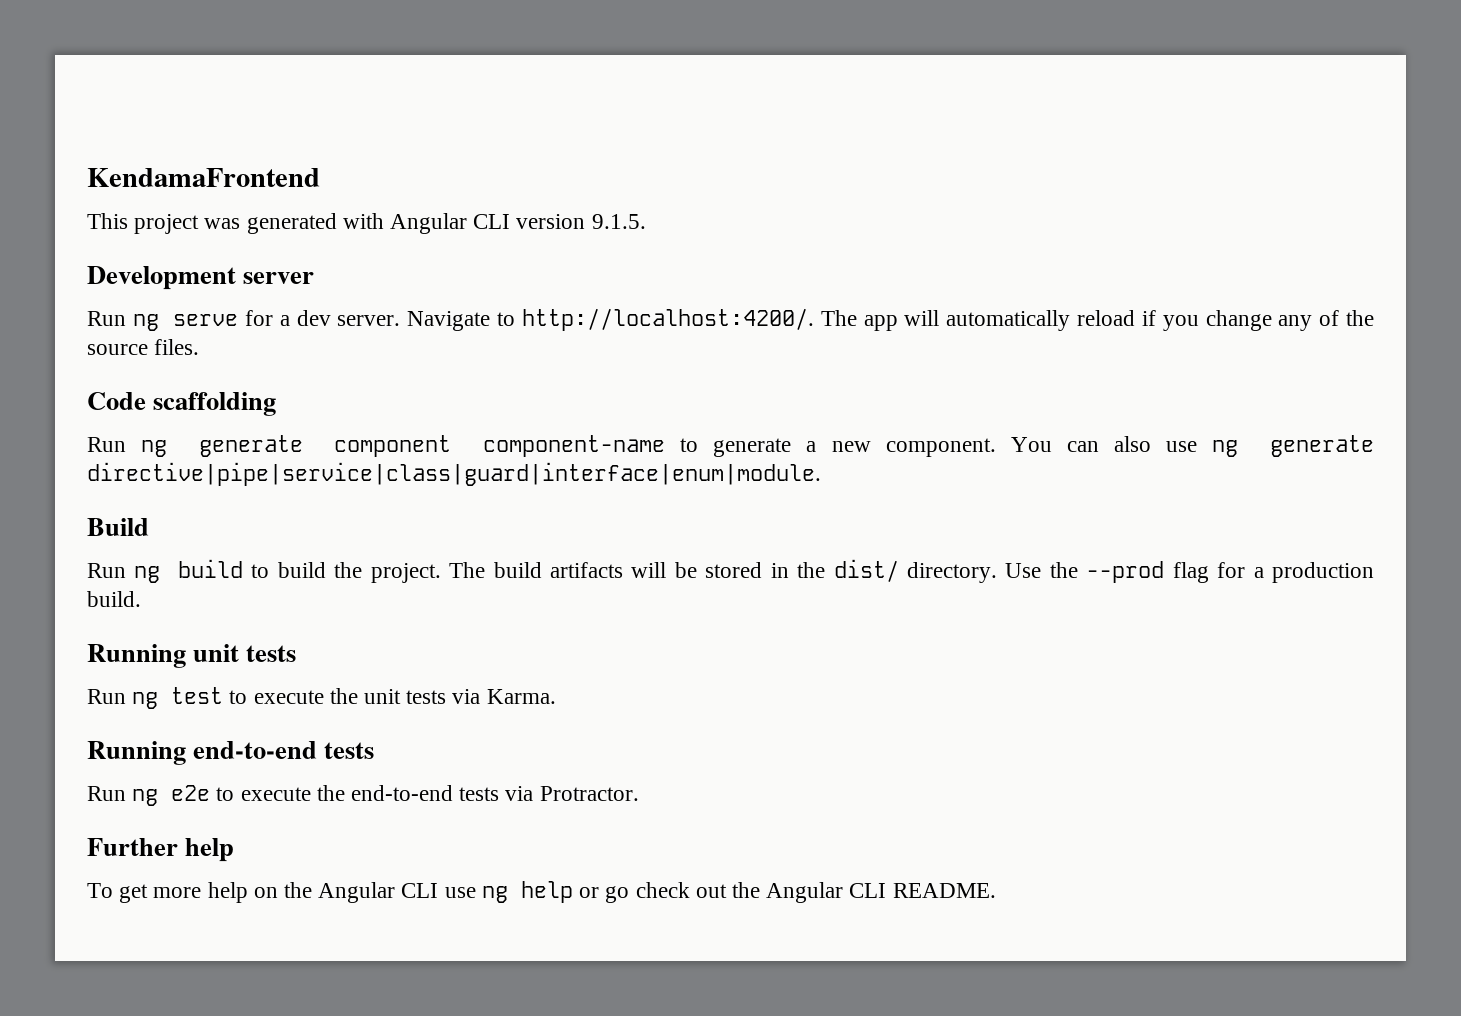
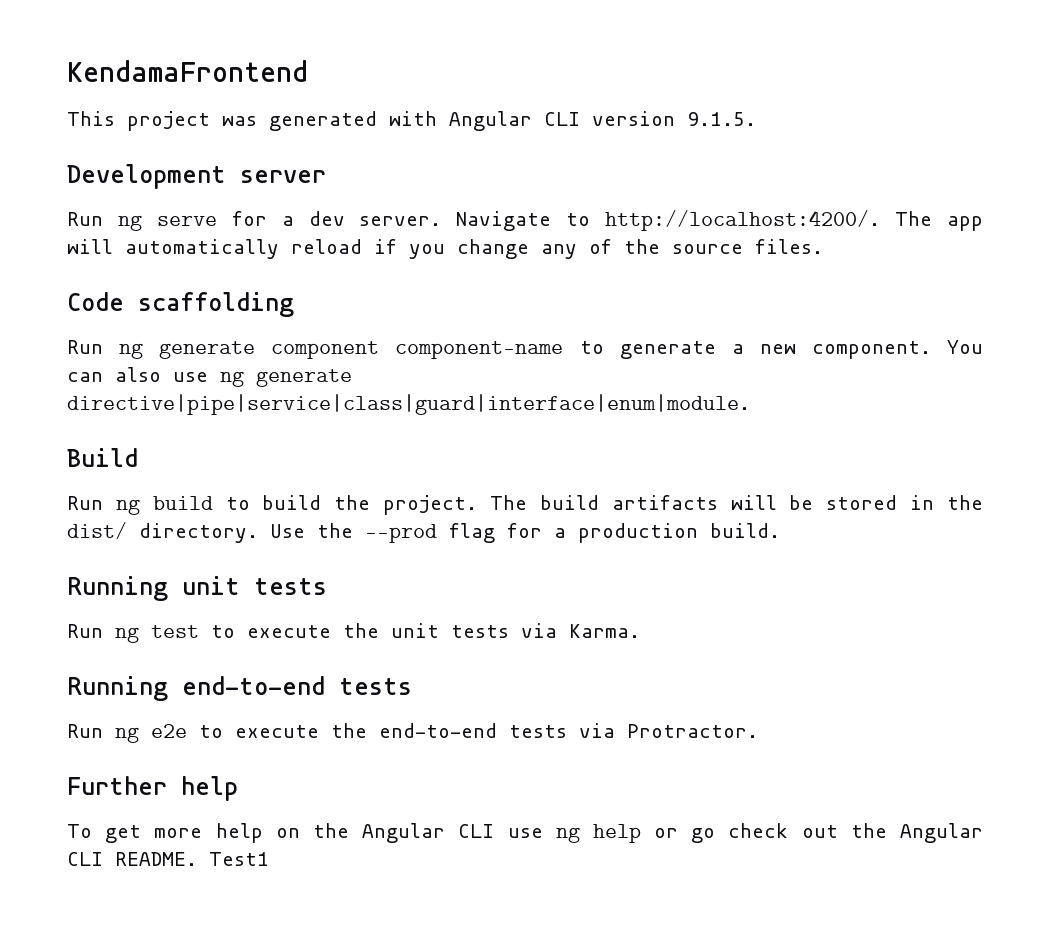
+ Test1

